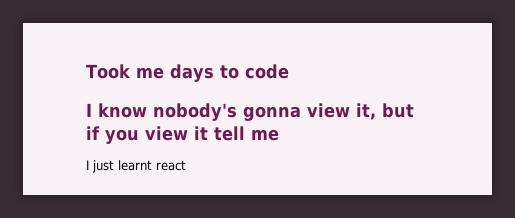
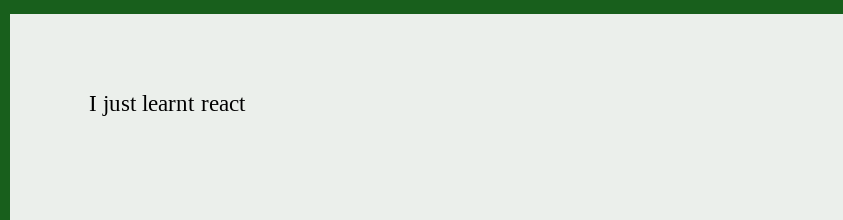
- Took me days to code
- I know nobody's gonna view it, but if you view it tell me

